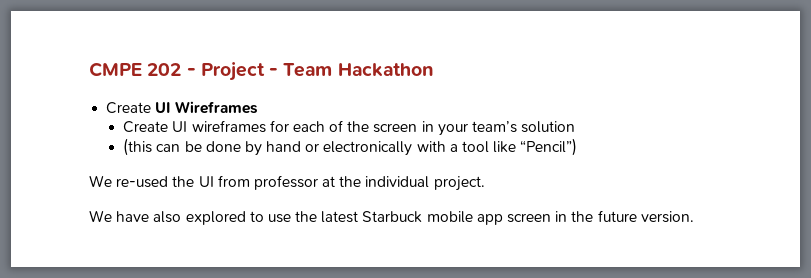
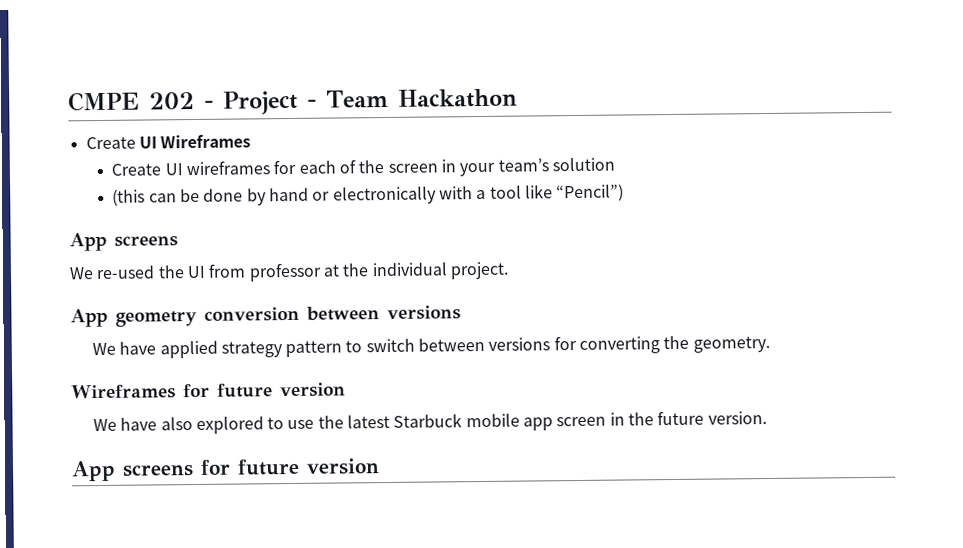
  (this can be done by hand or electronically with a tool like “Pencil”)
+ App screens
+ App geometry conversion between versions
+ We have applied strategy pattern to switch between versions for converting the geometry.
+ Wireframes for future version
+ App screens for future version

